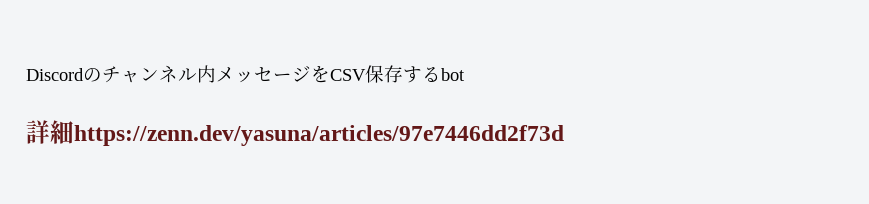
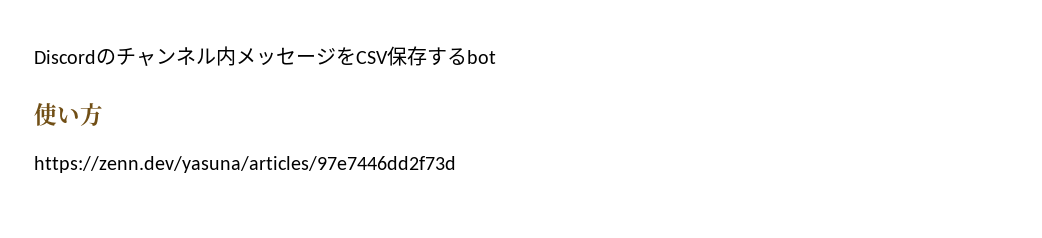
- 詳細https://zenn.dev/yasuna/articles/97e7446dd2f73d
+ 使い方
+ https://zenn.dev/yasuna/articles/97e7446dd2f73d

